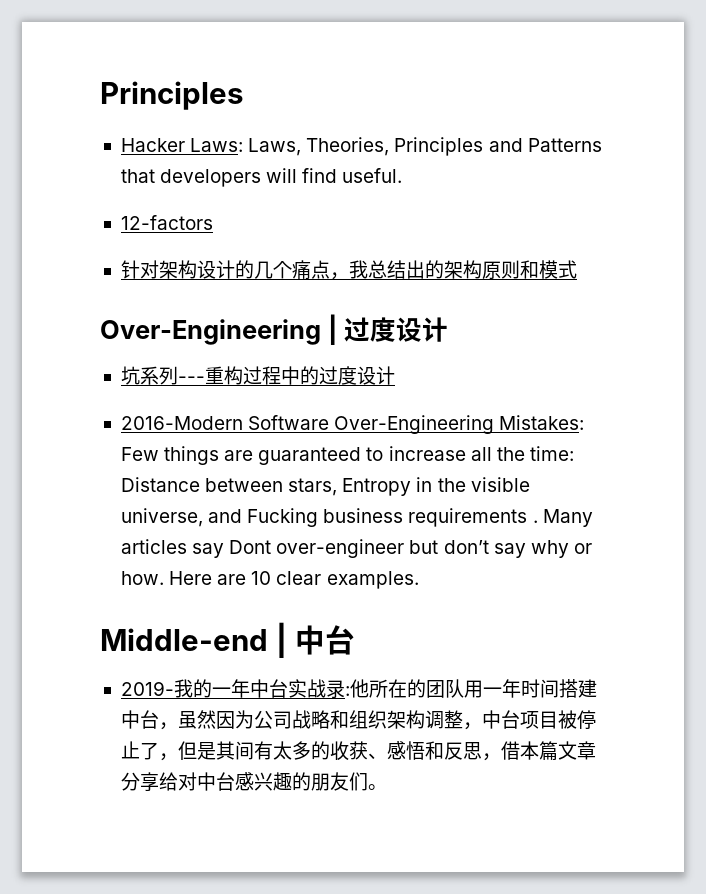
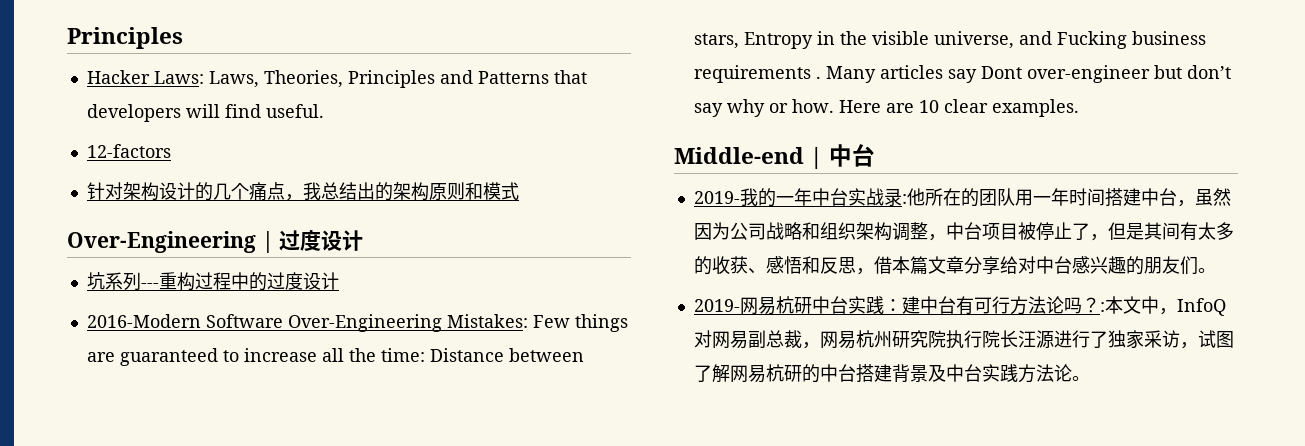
+ 2019-网易杭研中台实践：建中台有可行方法论吗？:本文中，InfoQ对网易副总裁，网易杭州研究院执行院长汪源进行了独家采访，试图了解网易杭研的中台搭建背景及中台实践方法论。

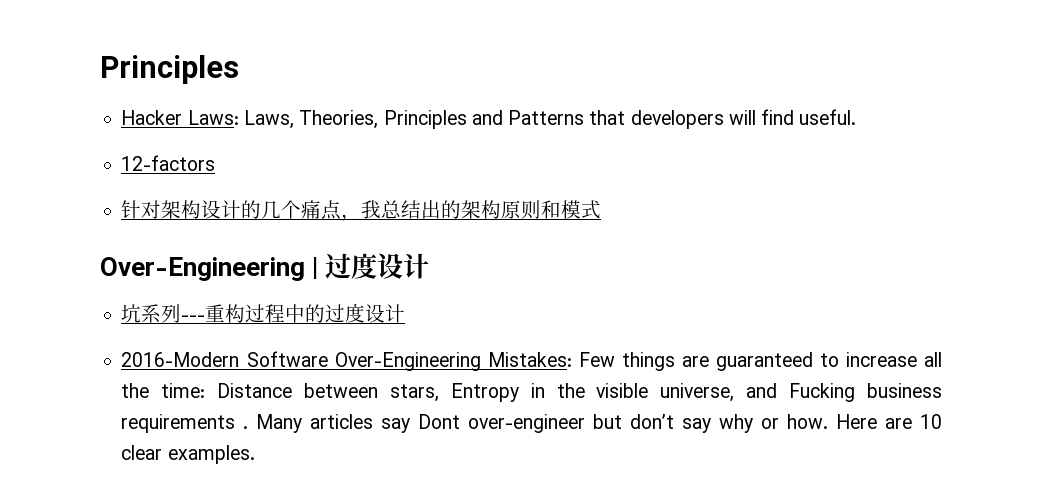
- Middle-end | 中台
- 2019-我的一年中台实战录:他所在的团队用一年时间搭建中台，虽然因为公司战略和组织架构调整，中台项目被停止了，但是其间有太多的收获、感悟和反思，借本篇文章分享给对中台感兴趣的朋友们。
- 2019-网易杭研中台实践：建中台有可行方法论吗？:本文中，InfoQ对网易副总裁，网易杭州研究院执行院长汪源进行了独家采访，试图了解网易杭研的中台搭建背景及中台实践方法论。

